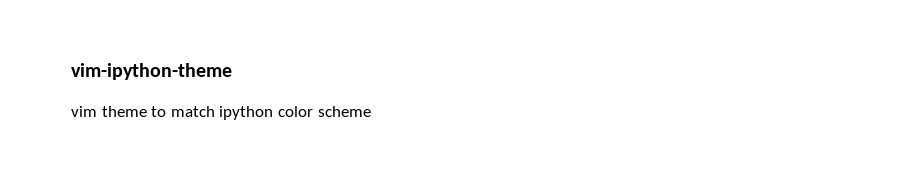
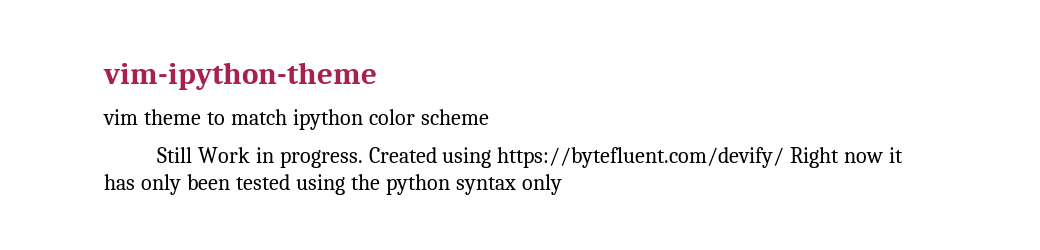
+ Still Work in progress. Created using https://bytefluent.com/devify/ Right now it has only been tested using the python syntax only

